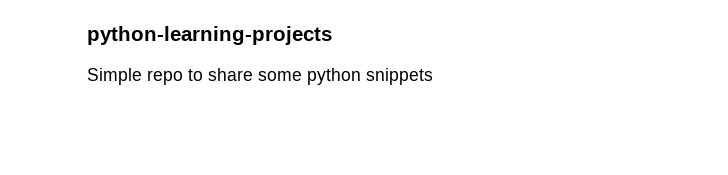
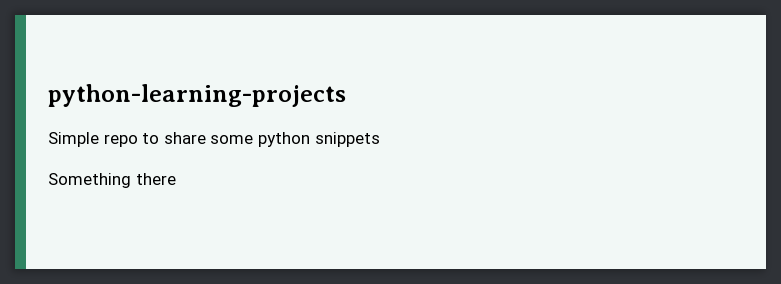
+ Something there

